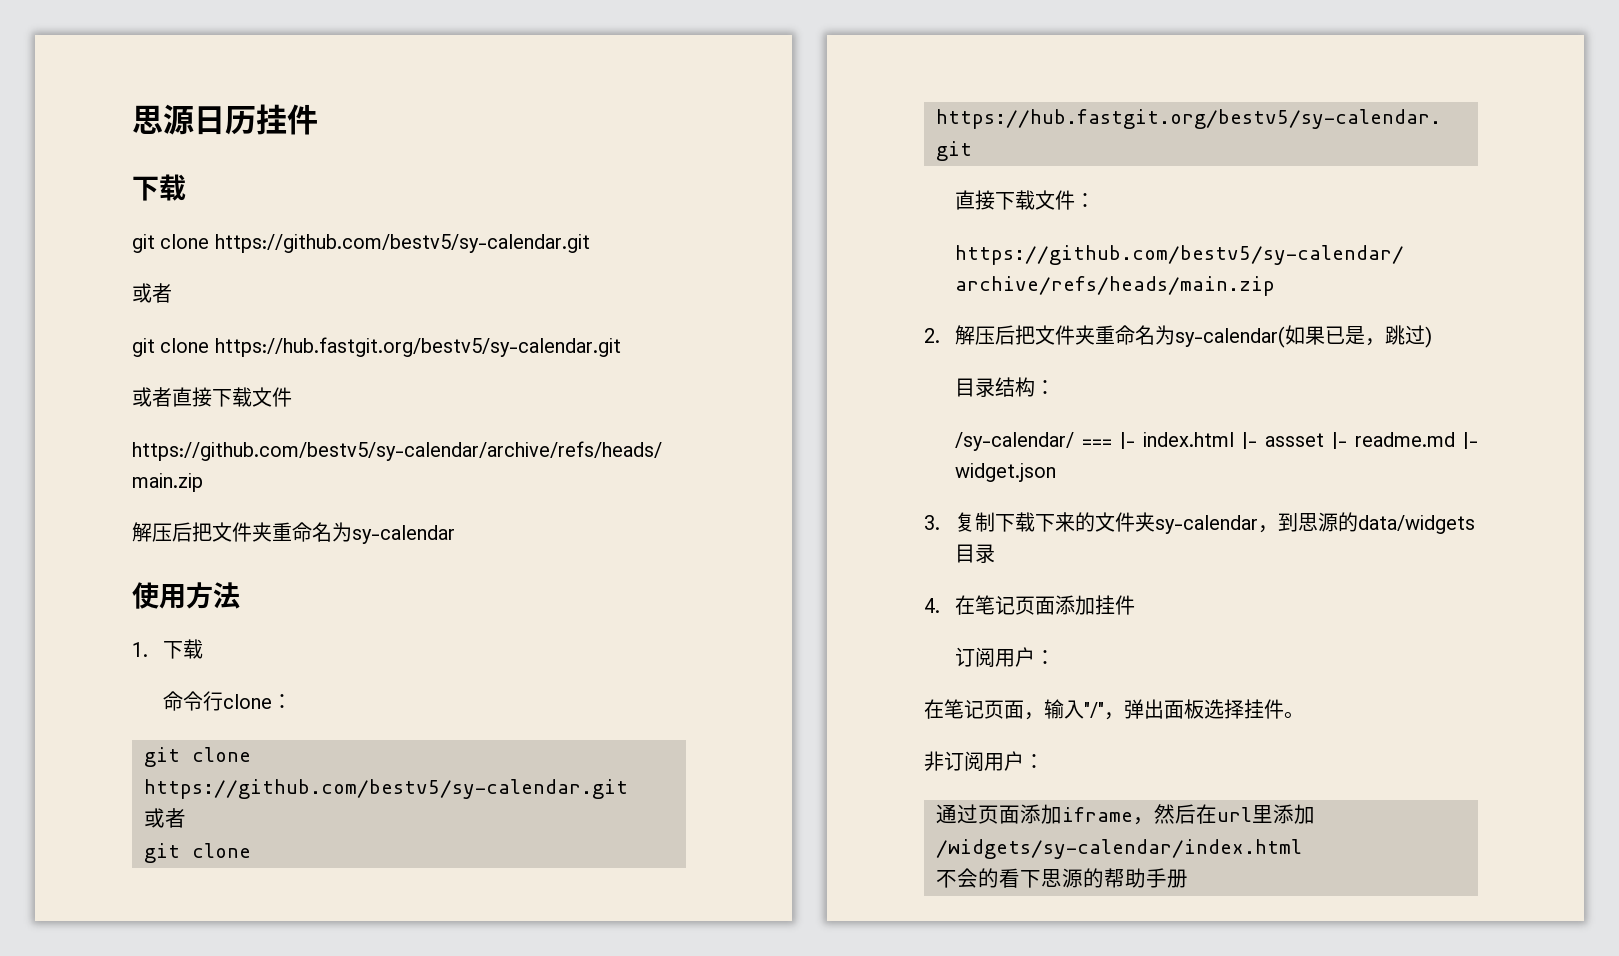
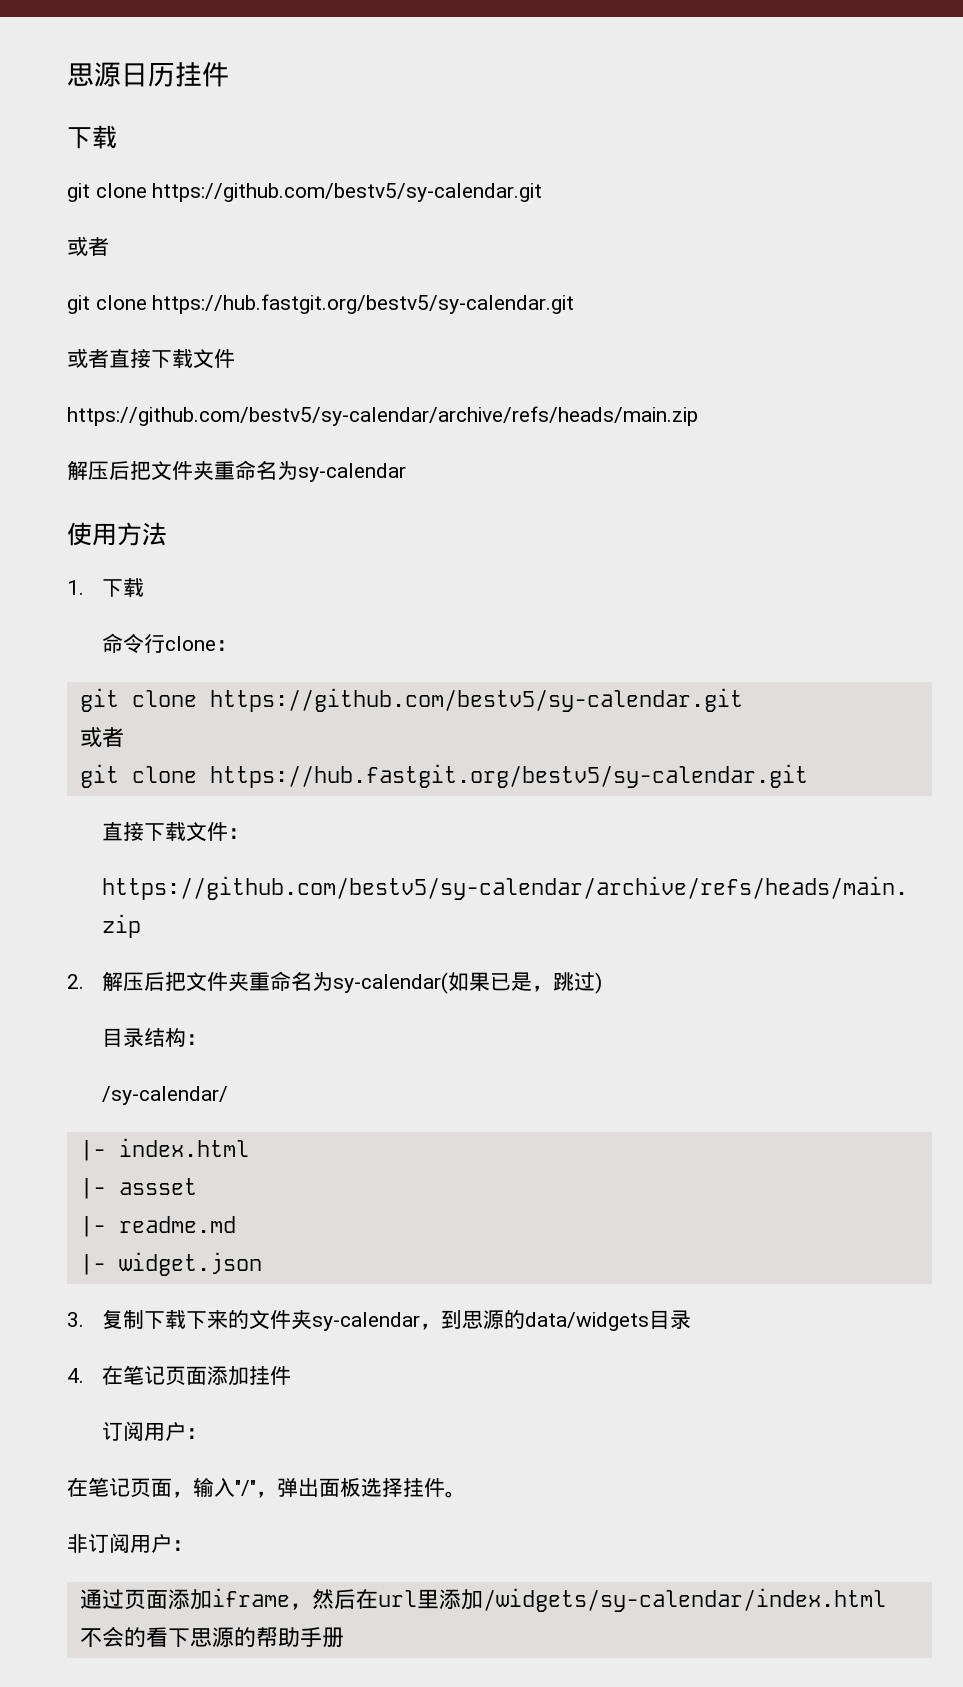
- /sy-calendar/ === |- index.html |- assset |- readme.md |- widget.json
+ /sy-calendar/
+ |- index.html
+ |- assset
+ |- readme.md
+ |- widget.json

